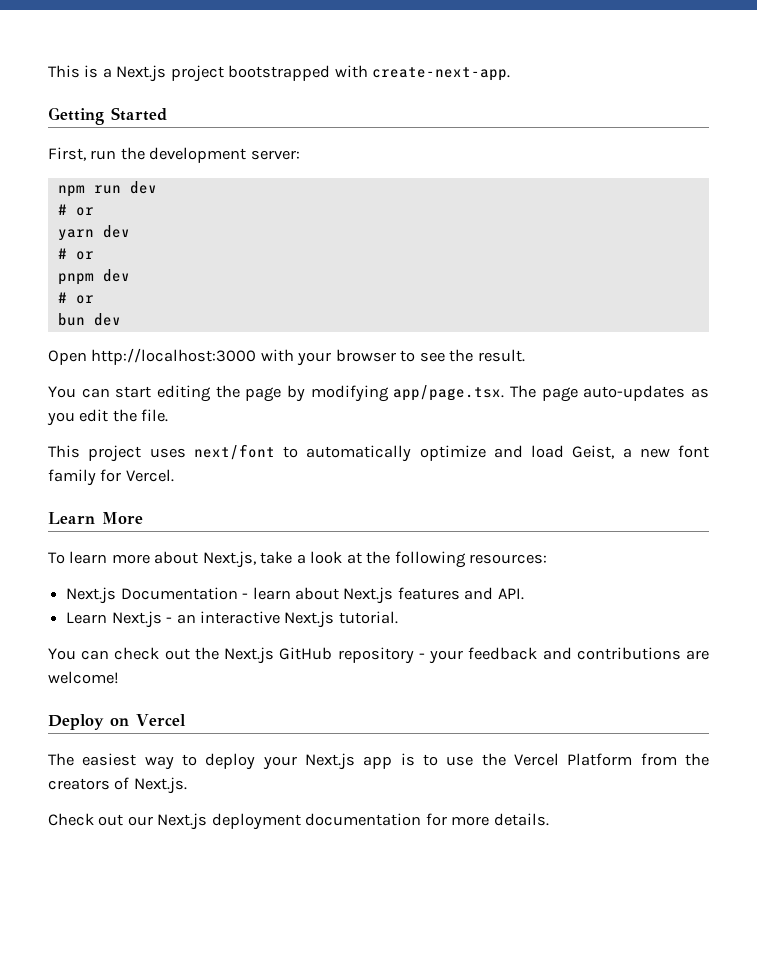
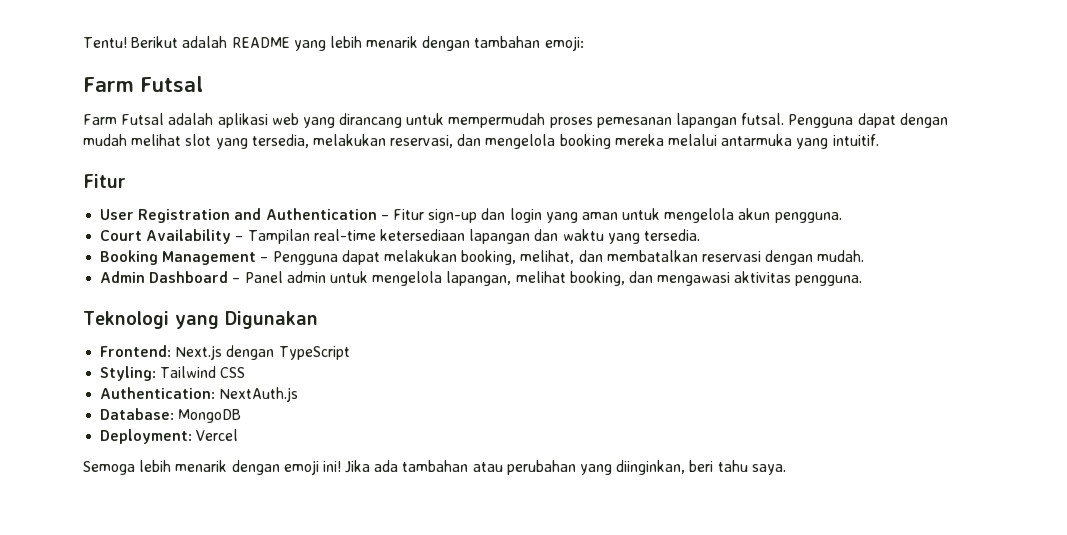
- This is a Next.js project bootstrapped with create-next-app.
- Getting Started
- First, run the development server:
- npm run dev
- # or
- yarn dev
- # or
- pnpm dev
- # or
- bun dev
- Open http://localhost:3000 with your browser to see the result.
- You can start editing the page by modifying app/page.tsx. The page auto-updates as you edit the file.
- This project uses next/font to automatically optimize and load Geist, a new font family for Vercel.
- Learn More
- To learn more about Next.js, take a look at the following resources:
- Next.js Documentation - learn about Next.js features and API.
- Learn Next.js - an interactive Next.js tutorial.
- You can check out the Next.js GitHub repository - your feedback and contributions are welcome!
- Deploy on Vercel
- The easiest way to deploy your Next.js app is to use the Vercel Platform from the creators of Next.js.
- Check out our Next.js deployment documentation for more details.
+ Tentu! Berikut adalah README yang lebih menarik dengan tambahan emoji:
+ Farm Futsal
+ Farm Futsal adalah aplikasi web yang dirancang untuk mempermudah proses pemesanan lapangan futsal. Pengguna dapat dengan mudah melihat slot yang tersedia, melakukan reservasi, dan mengelola booking mereka melalui antarmuka yang intuitif.
+ Fitur
+ User Registration and Authentication – Fitur sign-up dan login yang aman untuk mengelola akun pengguna.
+ Court Availability – Tampilan real-time ketersediaan lapangan dan waktu yang tersedia.
+ Booking Management – Pengguna dapat melakukan booking, melihat, dan membatalkan reservasi dengan mudah.
+ Admin Dashboard – Panel admin untuk mengelola lapangan, melihat booking, dan mengawasi aktivitas pengguna.
+ Teknologi yang Digunakan
+ Frontend: Next.js dengan TypeScript
+ Styling: Tailwind CSS
+ Authentication: NextAuth.js
+ Database: MongoDB
+ Deployment: Vercel
+ Semoga lebih menarik dengan emoji ini! Jika ada tambahan atau perubahan yang diinginkan, beri tahu saya.

